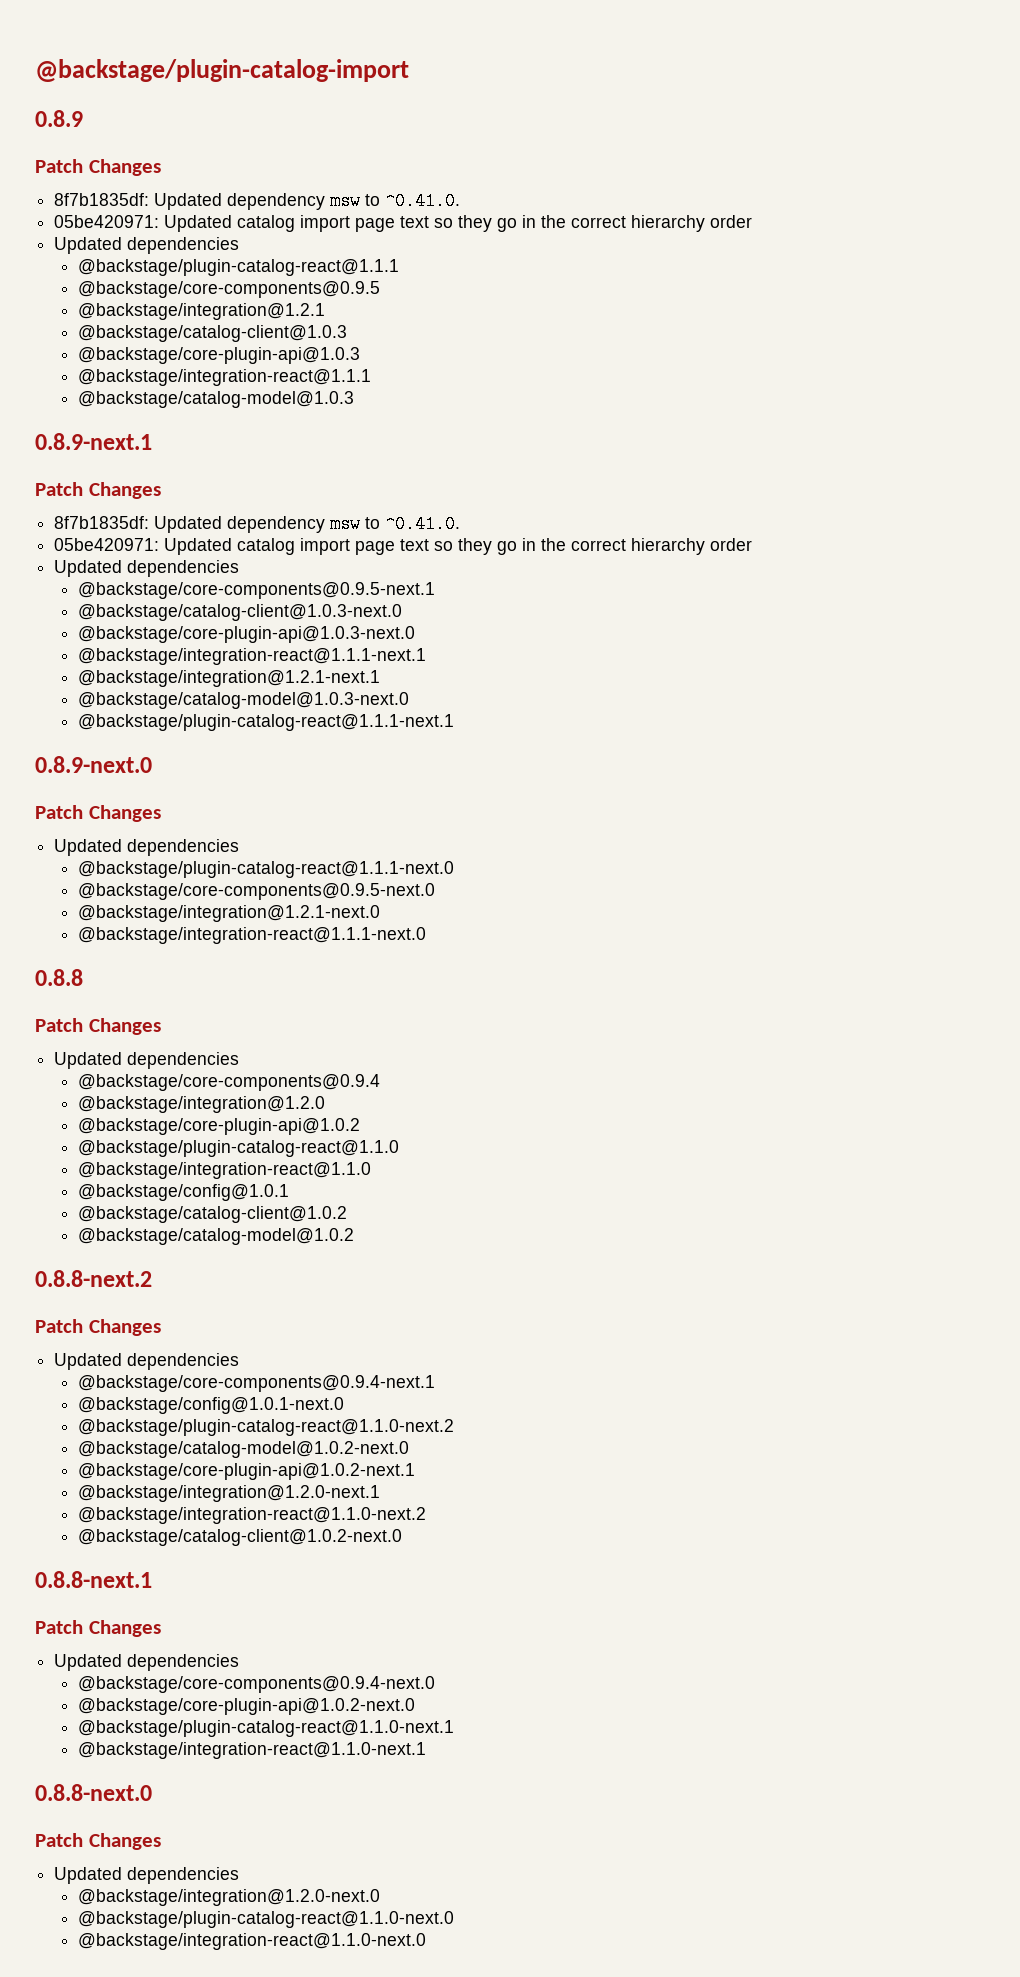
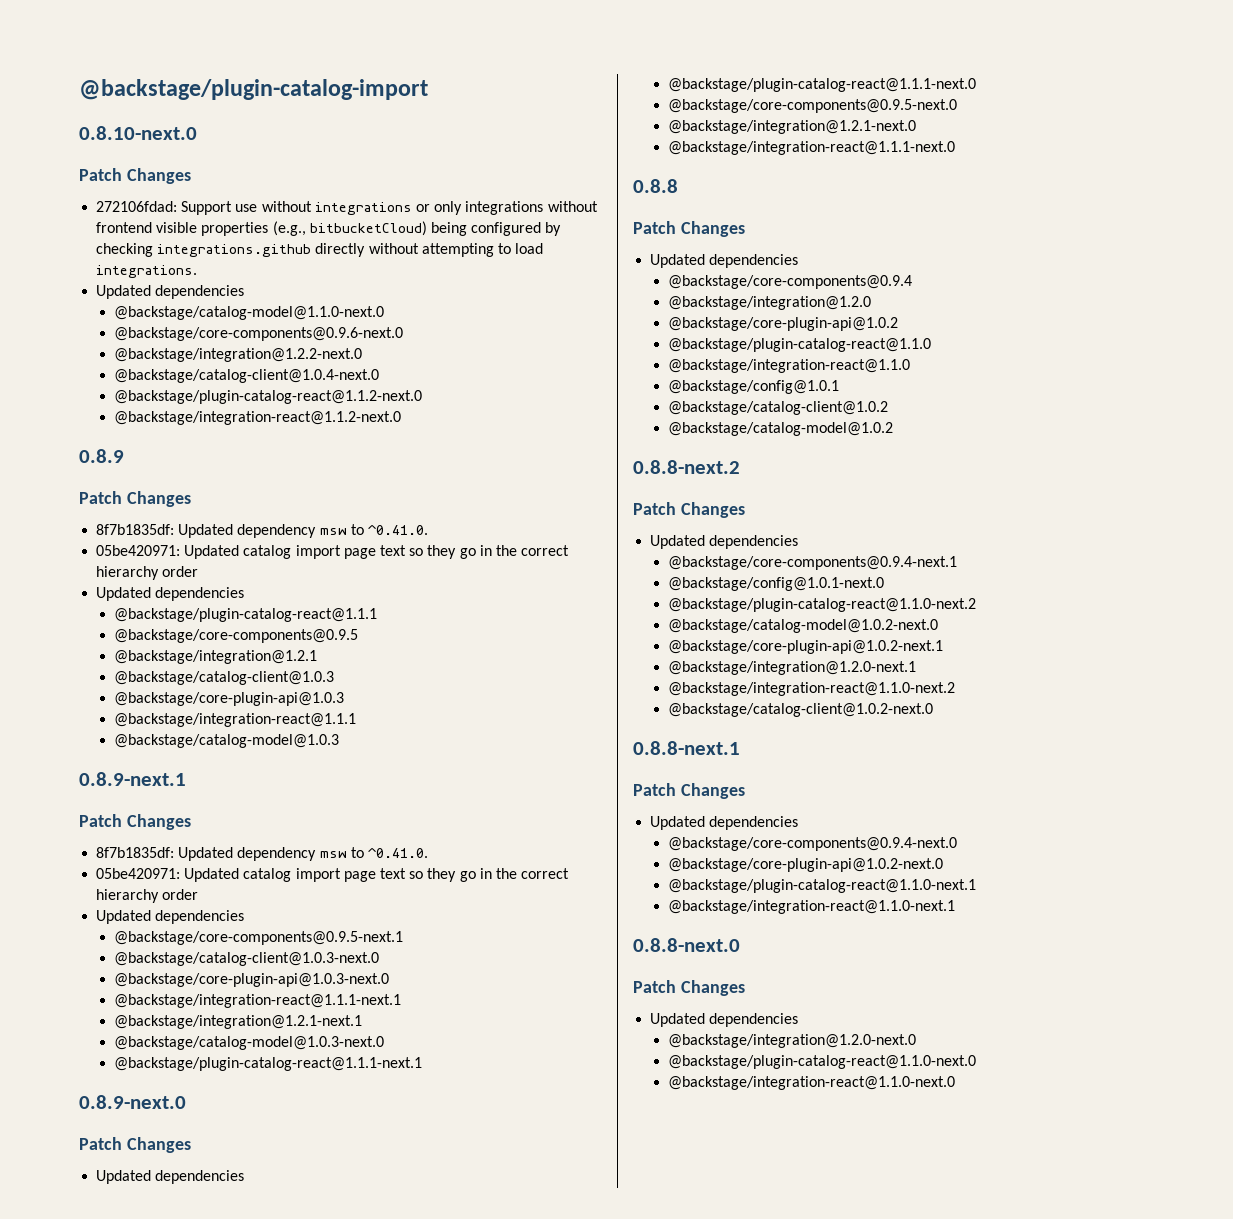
+ 0.8.10-next.0
+ Patch Changes
+ 272106fdad: Support use without integrations or only integrations without frontend visible properties (e.g., bitbucketCloud) being configured by checking integrations.github directly without attempting to load integrations.
+ Updated dependencies
+ @backstage/catalog-model@1.1.0-next.0
+ @backstage/core-components@0.9.6-next.0
+ @backstage/integration@1.2.2-next.0
+ @backstage/catalog-client@1.0.4-next.0
+ @backstage/plugin-catalog-react@1.1.2-next.0
+ @backstage/integration-react@1.1.2-next.0

